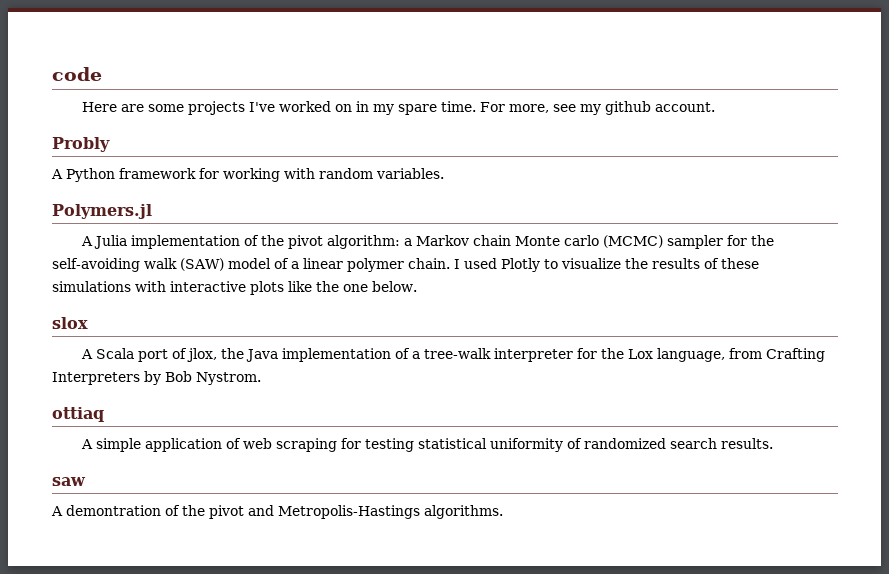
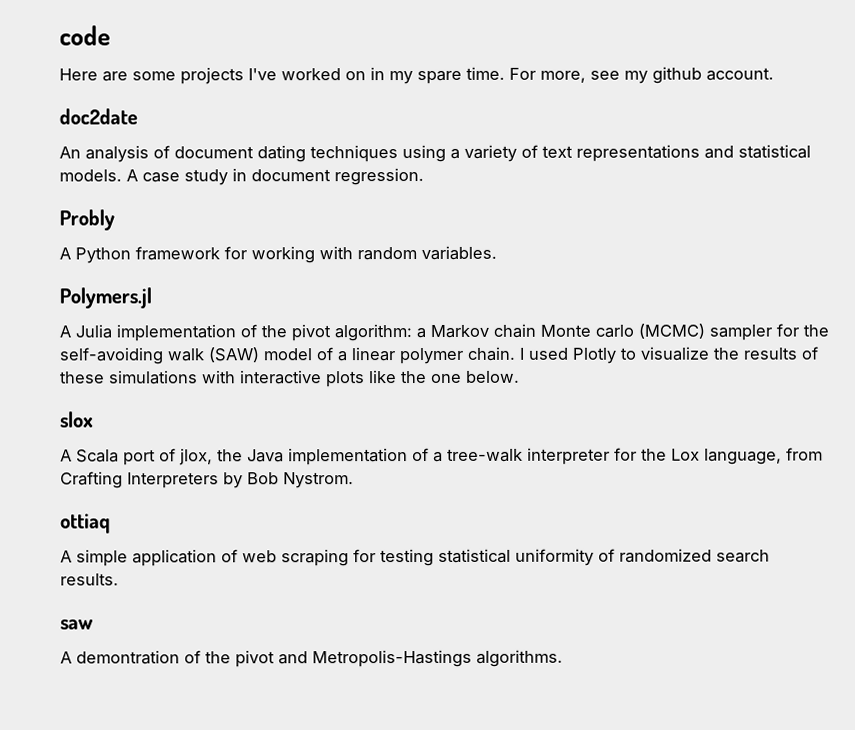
+ doc2date
+ An analysis of document dating techniques using a variety of text representations and statistical models. A case study in document regression.

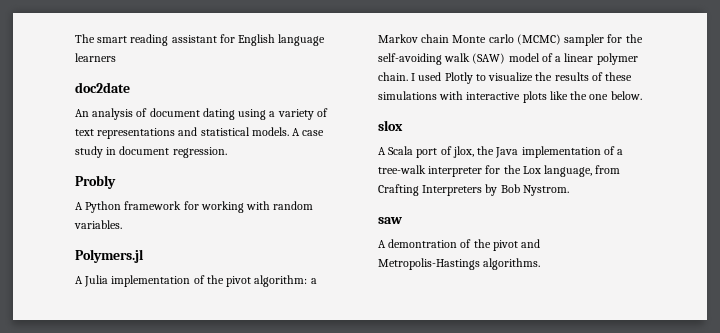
- code
- Here are some projects I've worked on in my spare time. For more, see my github account.
+ The smart reading assistant for English language learners
- An analysis of document dating techniques using a variety of text representations and statistical models.
+ An analysis of document dating using a variety of text representations and statistical models.
- ottiaq
- A simple application of web scraping for testing statistical uniformity of randomized search results.

